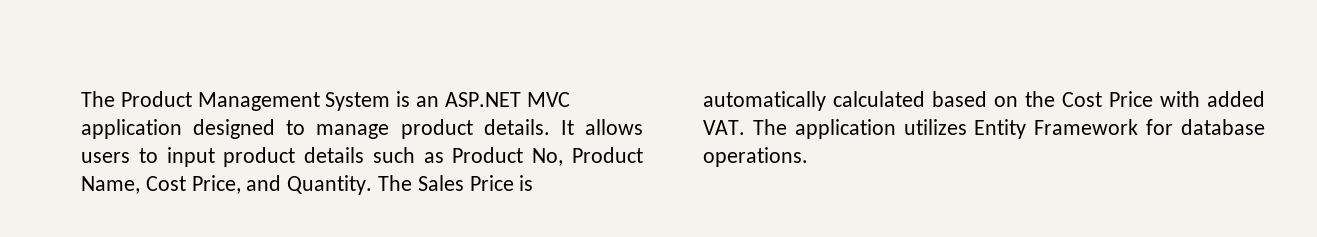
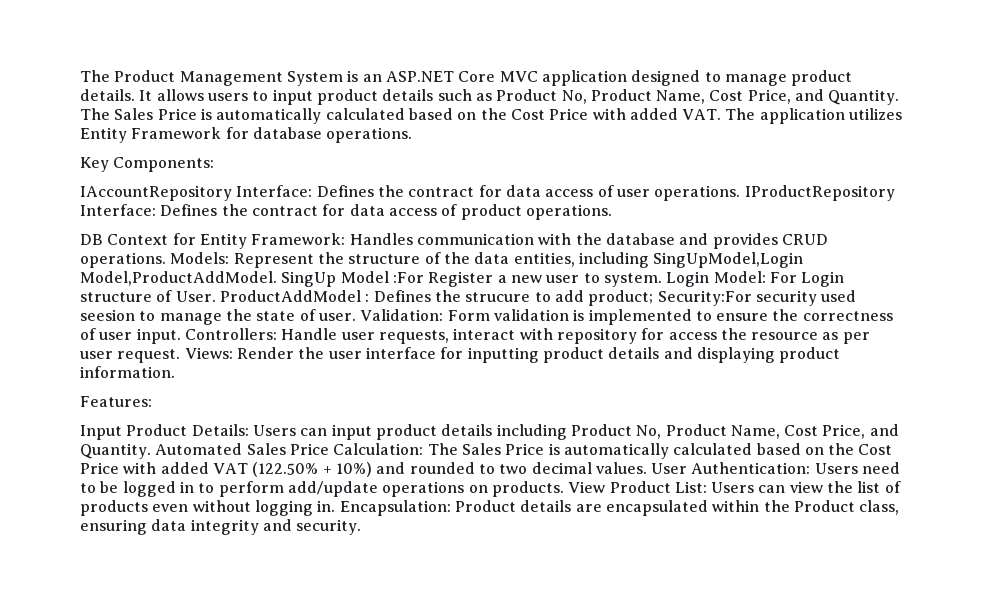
- The Product Management System is an ASP.NET MVC application designed to manage product details.
+ The Product Management System is an ASP.NET Core MVC application designed to manage product details.
+ Key Components:
+ IAccountRepository Interface: Defines the contract for data access of user operations. IProductRepository Interface: Defines the contract for data access of product operations.
+ DB Context for Entity Framework: Handles communication with the database and provides CRUD operations. Models: Represent the structure of the data entities, including SingUpModel,Login Model,ProductAddModel. SingUp Model :For Register a new user to system. Login Model: For Login structure of User. ProductAddModel : Defines the strucure to add product; Security:For security used seesion to manage the state of user. Validation: Form validation is implemented to ensure the correctness of user input. Controllers: Handle user requests, interact with repository for access the resource as per user request. Views: Render the user interface for inputting product details and displaying product information.
+ Features:
+ Input Product Details: Users can input product details including Product No, Product Name, Cost Price, and Quantity. Automated Sales Price Calculation: The Sales Price is automatically calculated based on the Cost Price with added VAT (122.50% + 10%) and rounded to two decimal values. User Authentication: Users need to be logged in to perform add/update operations on products. View Product List: Users can view the list of products even without logging in. Encapsulation: Product details are encapsulated within the Product class, ensuring data integrity and security.

